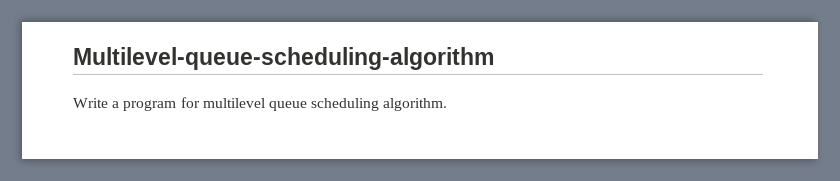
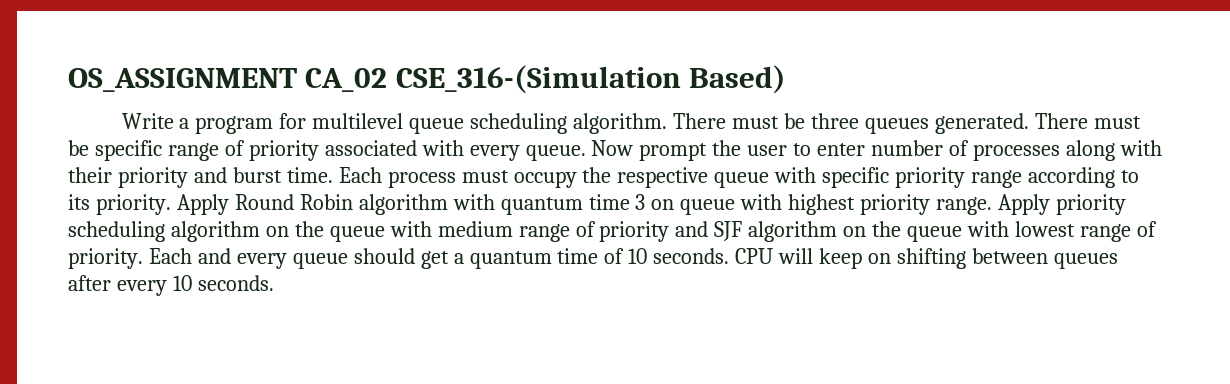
- Multilevel-queue-scheduling-algorithm
+ OS_ASSIGNMENT CA_02 CSE_316-(Simulation Based)
+ There must be three queues generated. There must be specific range of priority associated with every queue. Now prompt the user to enter number of processes along with their priority and burst time. Each process must occupy the respective queue with specific priority range according to its priority. Apply Round Robin algorithm with quantum time 3 on queue with highest priority range. Apply priority scheduling algorithm on the queue with medium range of priority and SJF algorithm on the queue with lowest range of priority. Each and every queue should get a quantum time of 10 seconds. CPU will keep on shifting between queues after every 10 seconds.

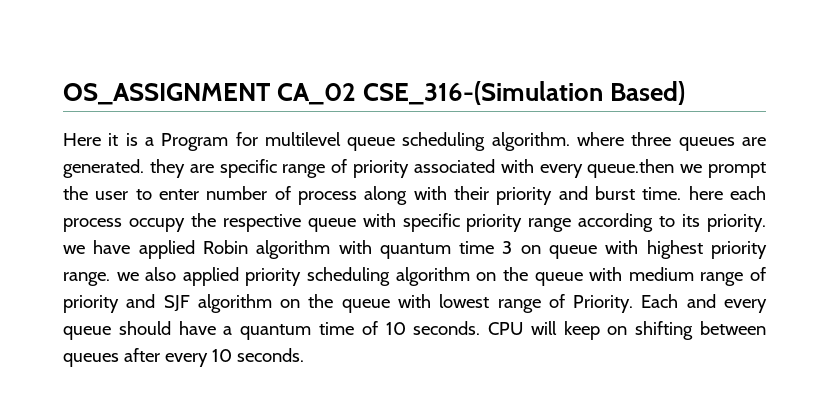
- Write a program for multilevel queue scheduling algorithm. There must be three queues generated. There must be specific range of priority associated with every queue. Now prompt the user to enter number of processes along with their priority and burst time. Each process must occupy the respective queue with specific priority range according to its priority. Apply Round Robin algorithm with quantum time 3 on queue with highest priority range. Apply priority scheduling algorithm on the queue with medium range of priority and SJF algorithm on the queue with lowest range of priority.
+ Here it is a Program for multilevel queue scheduling algorithm. where three queues are generated. they are specific range of priority associated with every queue.then we prompt the user to enter number of process along with their priority and burst time. here each process occupy the respective queue with specific priority range according to its priority. we have applied Robin algorithm with quantum time 3 on queue with highest priority range. we also applied priority scheduling algorithm on the queue with medium range of priority and SJF algorithm on the queue with lowest range of Priority.
- Each and every queue should get a quantum time of 10 seconds.
+ Each and every queue should have a quantum time of 10 seconds.

